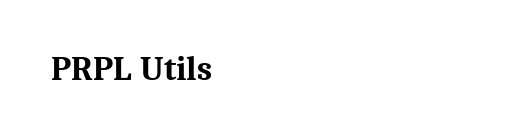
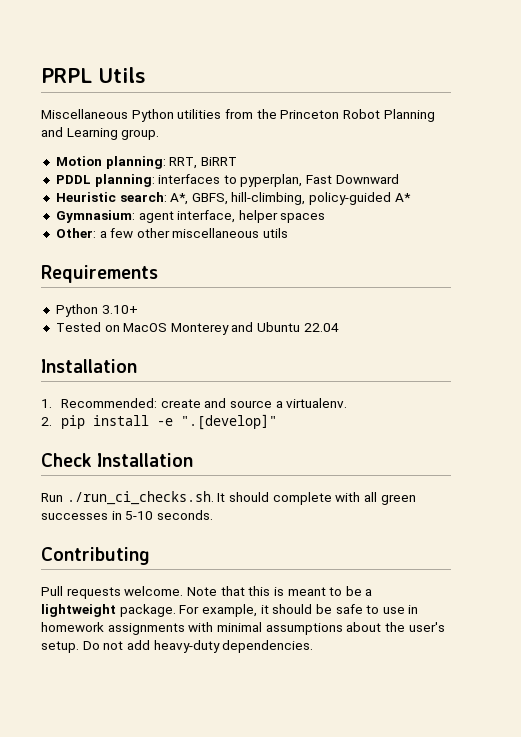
+ Miscellaneous Python utilities from the Princeton Robot Planning and Learning group.
+ Motion planning: RRT, BiRRT
+ PDDL planning: interfaces to pyperplan, Fast Downward
+ Heuristic search: A*, GBFS, hill-climbing, policy-guided A*
+ Gymnasium: agent interface, helper spaces
+ Other: a few other miscellaneous utils
+ Requirements
+ Python 3.10+
+ Tested on MacOS Monterey and Ubuntu 22.04
+ Installation
+ 1. Recommended: create and source a virtualenv.
+ 2. pip install -e ".[develop]"
+ Check Installation
+ Run ./run_ci_checks.sh. It should complete with all green successes in 5-10 seconds.
+ Contributing
+ Pull requests welcome. Note that this is meant to be a lightweight package. For example, it should be safe to use in homework assignments with minimal assumptions about the user's setup. Do not add heavy-duty dependencies.

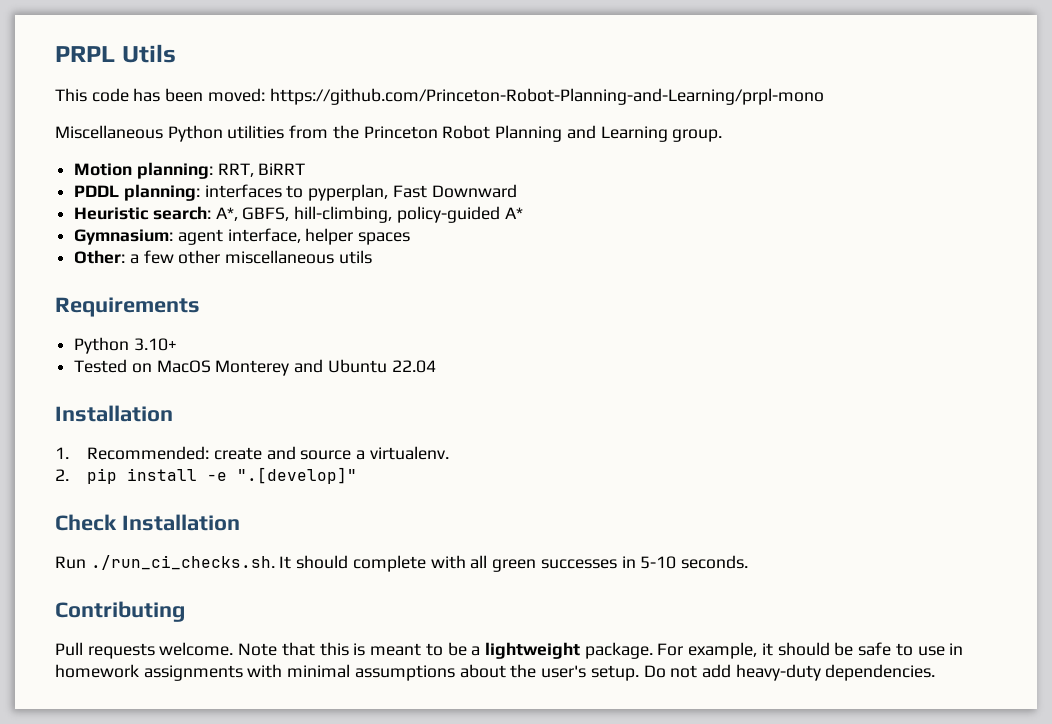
+ This code has been moved: https://github.com/Princeton-Robot-Planning-and-Learning/prpl-mono

